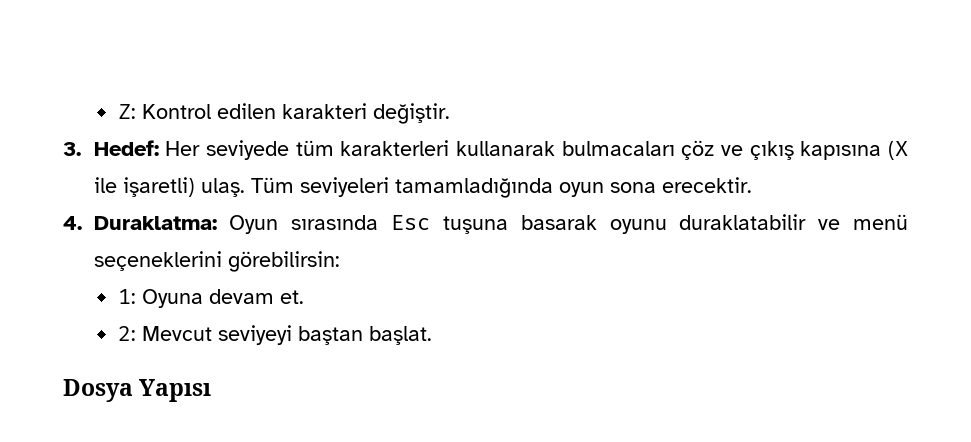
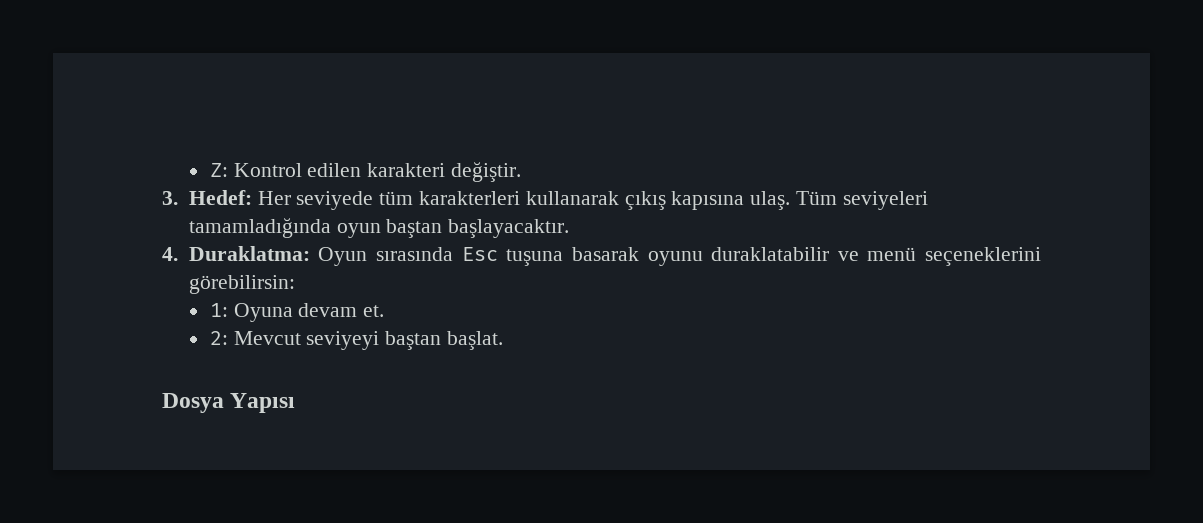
- 3. Hedef: Her seviyede tüm karakterleri kullanarak bulmacaları çöz ve çıkış kapısına (X ile işaretli) ulaş.
+ 3. Hedef: Her seviyede tüm karakterleri kullanarak çıkış kapısına ulaş.
- Tüm seviyeleri tamamladığında oyun sona erecektir.
+ Tüm seviyeleri tamamladığında oyun baştan başlayacaktır.

